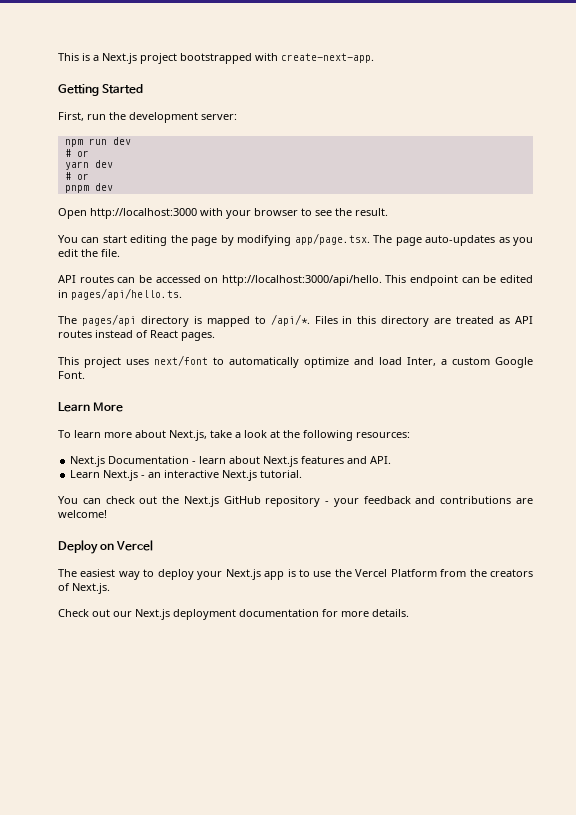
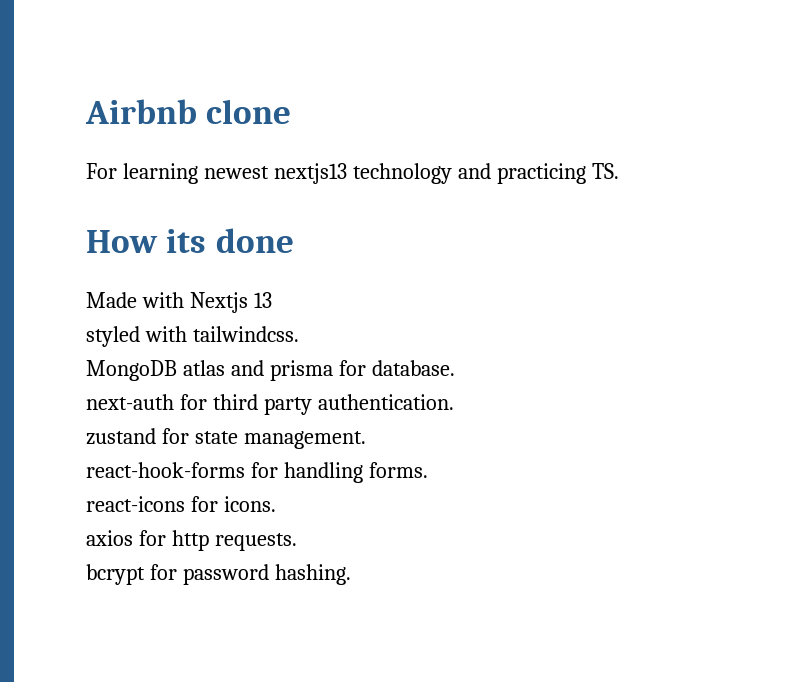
- This is a Next.js project bootstrapped with create-next-app.
- Getting Started
- First, run the development server:
- npm run dev
- # or
- yarn dev
- # or
- pnpm dev
- Open http://localhost:3000 with your browser to see the result.
- You can start editing the page by modifying app/page.tsx. The page auto-updates as you edit the file.
- API routes can be accessed on http://localhost:3000/api/hello. This endpoint can be edited in pages/api/hello.ts.
- The pages/api directory is mapped to /api/*. Files in this directory are treated as API routes instead of React pages.
- This project uses next/font to automatically optimize and load Inter, a custom Google Font.
- Learn More
- To learn more about Next.js, take a look at the following resources:
- Next.js Documentation - learn about Next.js features and API.
- Learn Next.js - an interactive Next.js tutorial.
- You can check out the Next.js GitHub repository - your feedback and contributions are welcome!
- Deploy on Vercel
- The easiest way to deploy your Next.js app is to use the Vercel Platform from the creators of Next.js.
- Check out our Next.js deployment documentation for more details.
+ Airbnb clone
+ For learning newest nextjs13 technology and practicing TS.
+ How its done
+ Made with Nextjs 13
+ styled with tailwindcss.
+ MongoDB atlas and prisma for database.
+ next-auth for third party authentication.
+ zustand for state management.
+ react-hook-forms for handling forms.
+ react-icons for icons.
+ axios for http requests.
+ bcrypt for password hashing.

